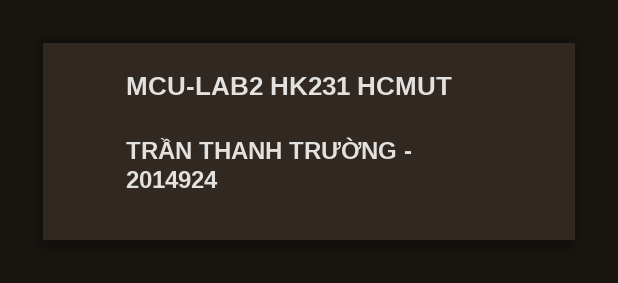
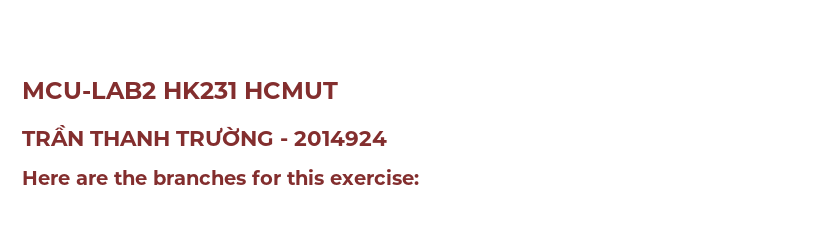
+ Here are the branches for this exercise:

